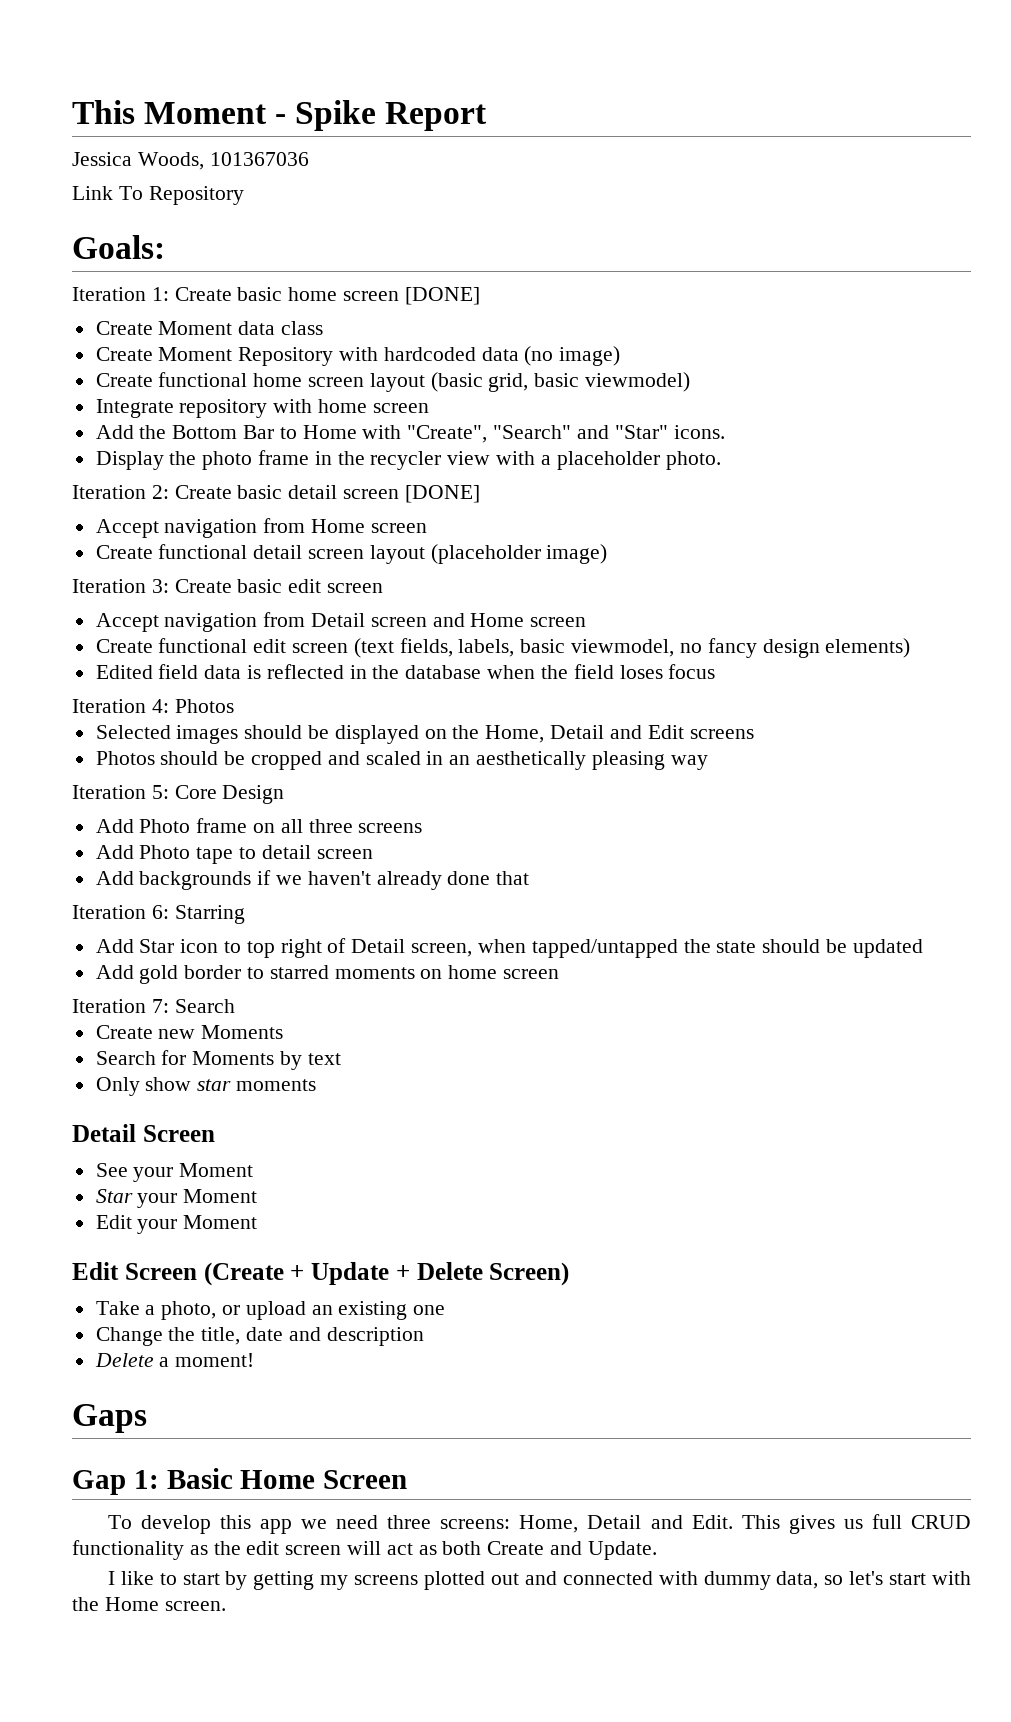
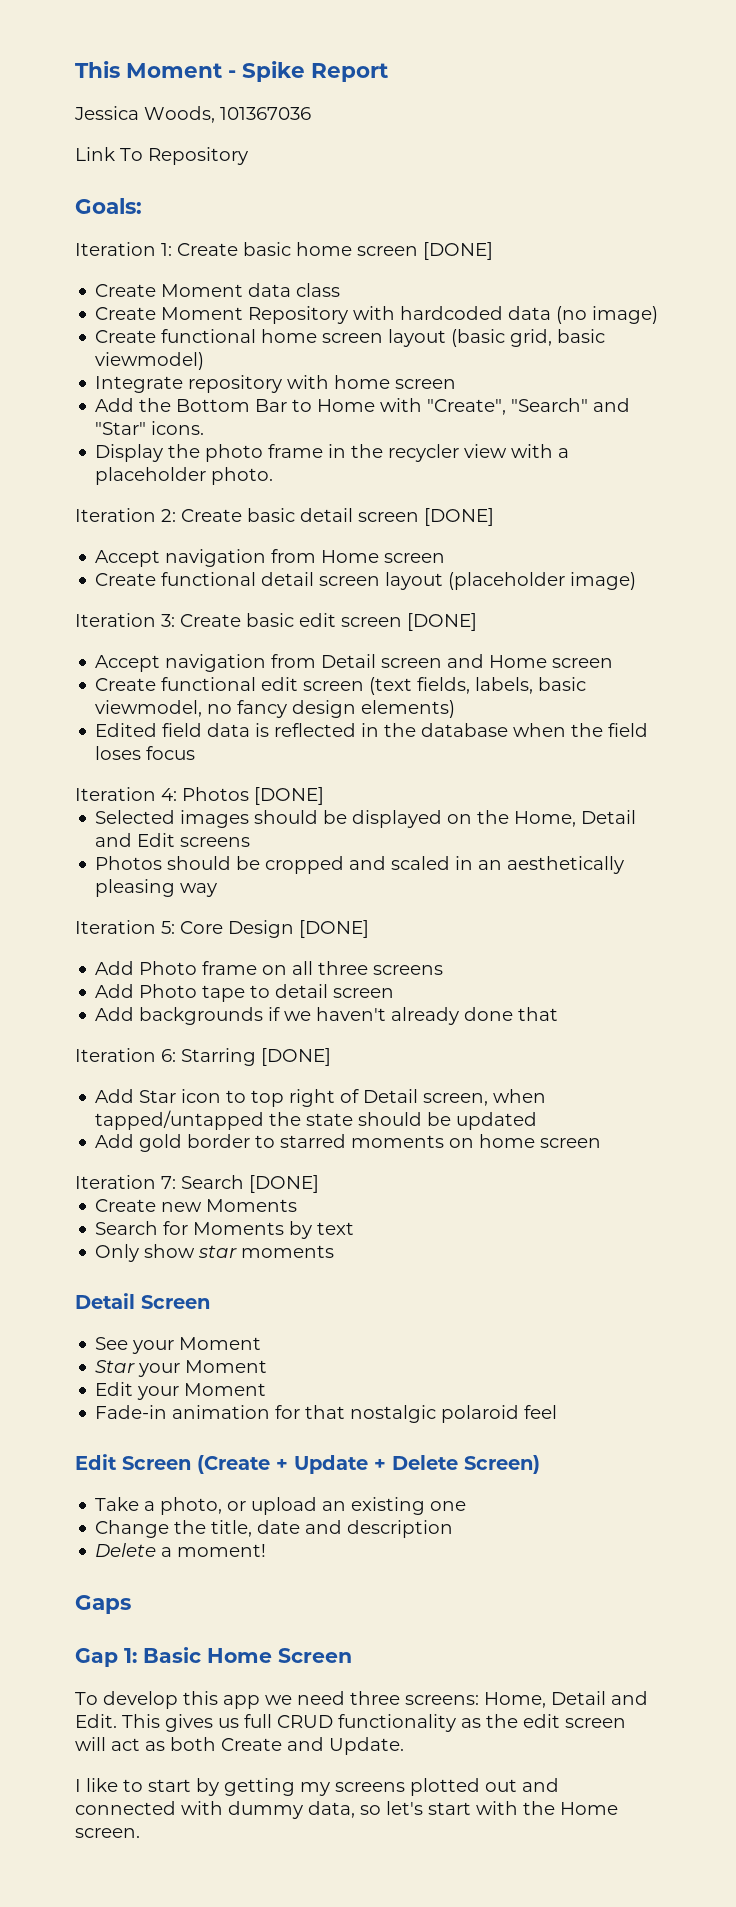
- Iteration 3: Create basic edit screen
+ Iteration 3: Create basic edit screen [DONE]
- Iteration 4: Photos
+ Iteration 4: Photos [DONE]
- Iteration 5: Core Design
+ Iteration 5: Core Design [DONE]
- Iteration 6: Starring
+ Iteration 6: Starring [DONE]
- Iteration 7: Search
+ Iteration 7: Search [DONE]
+ Fade-in animation for that nostalgic polaroid feel

